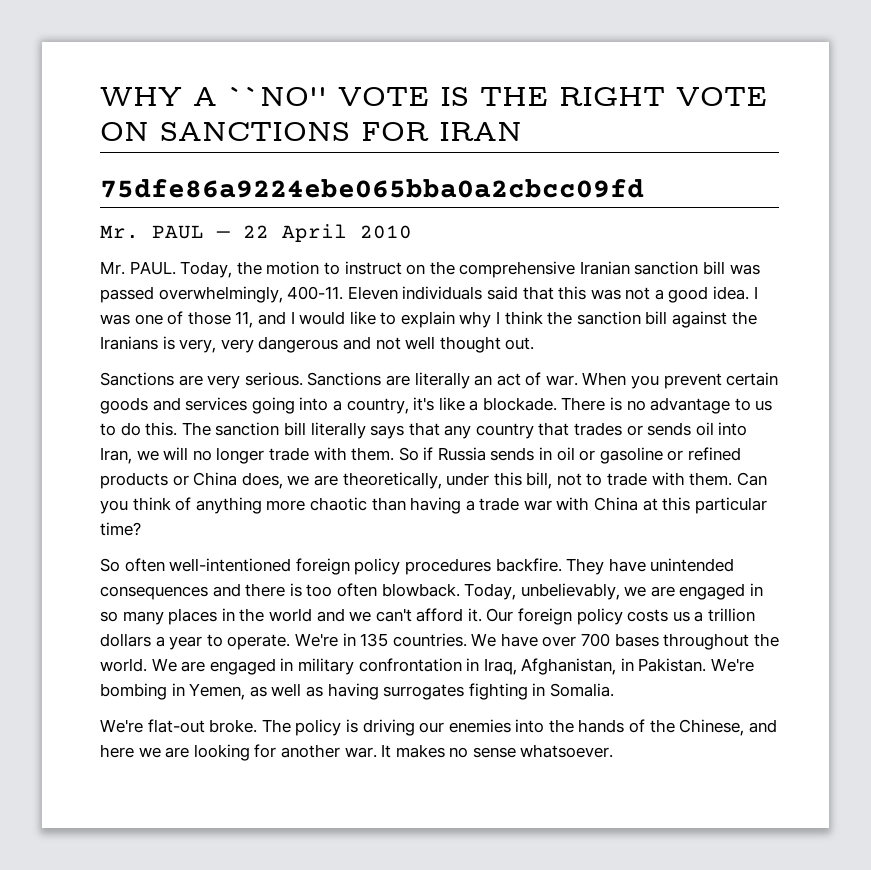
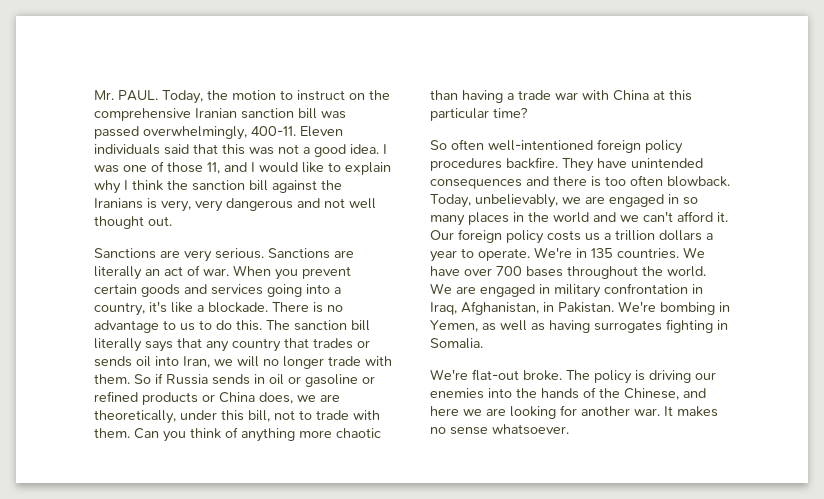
- WHY A ``NO'' VOTE IS THE RIGHT VOTE ON SANCTIONS FOR IRAN
- 75dfe86a9224ebe065bba0a2cbcc09fd
- Mr. PAUL — 22 April 2010

